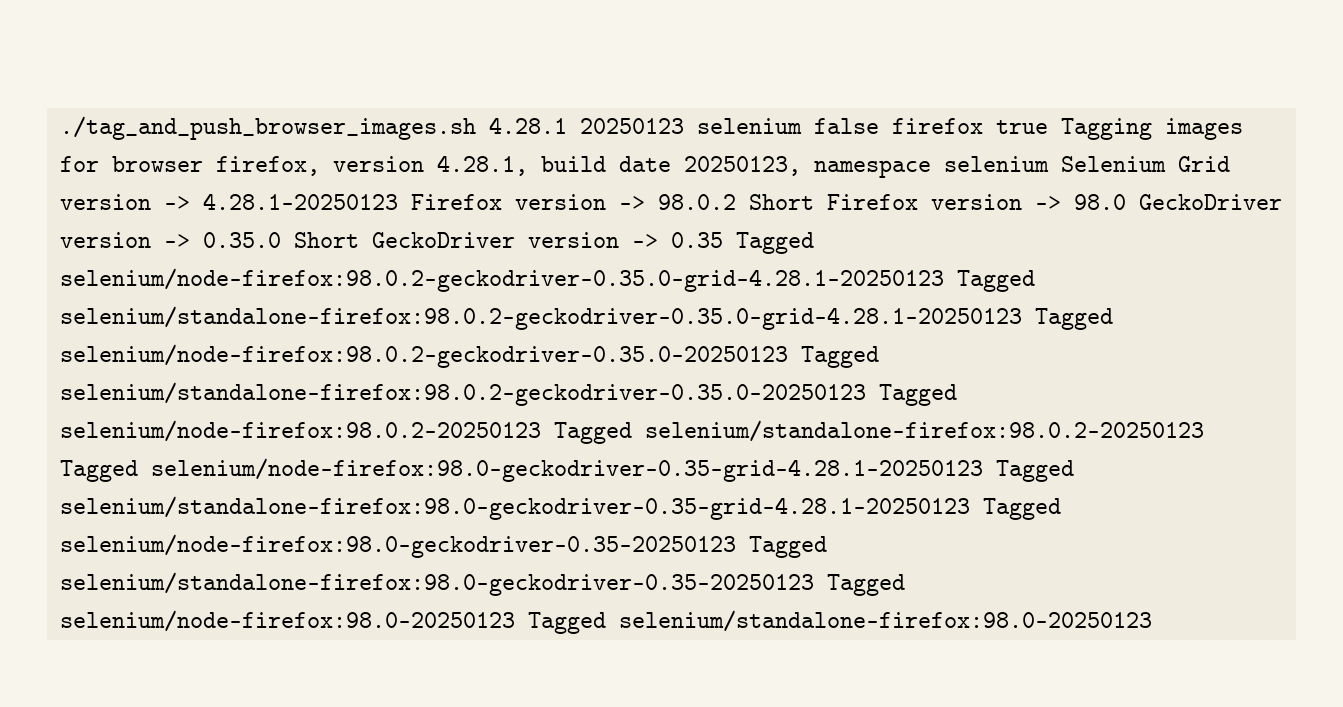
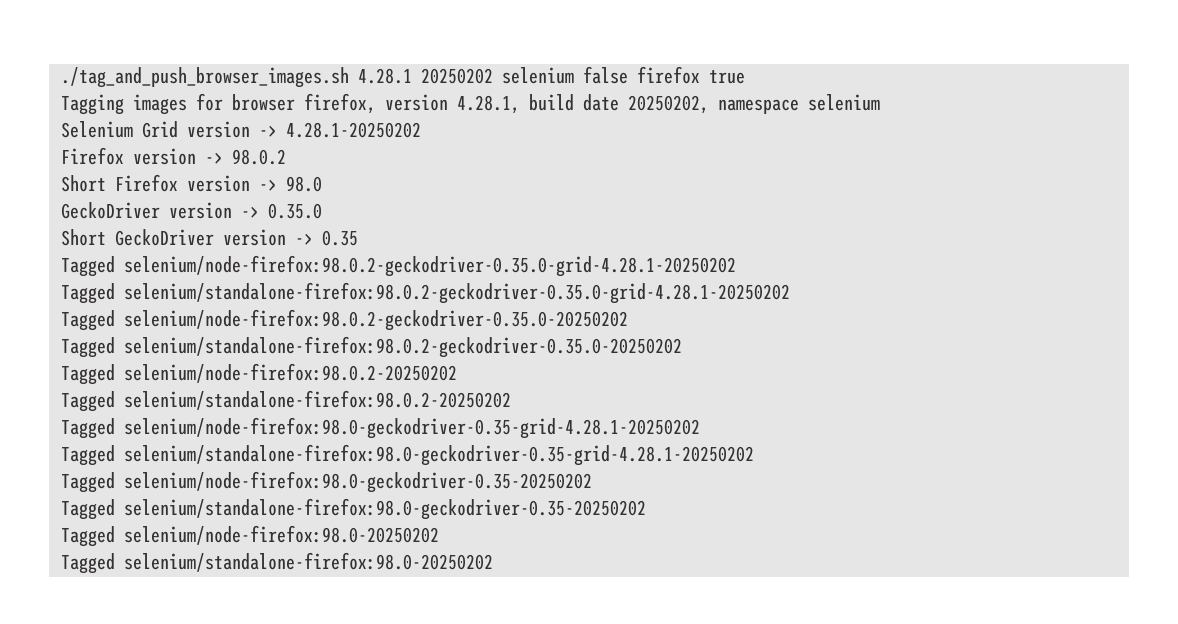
- ./tag_and_push_browser_images.sh 4.28.1 20250123 selenium false firefox true Tagging images for browser firefox, version 4.28.1, build date 20250123, namespace selenium Selenium Grid version -> 4.28.1-20250123 Firefox version -> 98.0.2 Short Firefox version -> 98.0 GeckoDriver version -> 0.35.0 Short GeckoDriver version -> 0.35 Tagged selenium/node-firefox:98.0.2-geckodriver-0.35.0-grid-4.28.1-20250123 Tagged selenium/standalone-firefox:98.0.2-geckodriver-0.35.0-grid-4.28.1-20250123 Tagged selenium/node-firefox:98.0.2-geckodriver-0.35.0-20250123 Tagged selenium/standalone-firefox:98.0.2-geckodriver-0.35.0-20250123 Tagged selenium/node-firefox:98.0.2-20250123 Tagged selenium/standalone-firefox:98.0.2-20250123 Tagged selenium/node-firefox:98.0-geckodriver-0.35-grid-4.28.1-20250123 Tagged selenium/standalone-firefox:98.0-geckodriver-0.35-grid-4.28.1-20250123 Tagged selenium/node-firefox:98.0-geckodriver-0.35-20250123 Tagged selenium/standalone-firefox:98.0-geckodriver-0.35-20250123 Tagged selenium/node-firefox:98.0-20250123 Tagged selenium/standalone-firefox:98.0-20250123
+ ./tag_and_push_browser_images.sh 4.28.1 20250202 selenium false firefox true
+ Tagging images for browser firefox, version 4.28.1, build date 20250202, namespace selenium
+ Selenium Grid version -> 4.28.1-20250202
+ Firefox version -> 98.0.2
+ Short Firefox version -> 98.0
+ GeckoDriver version -> 0.35.0
+ Short GeckoDriver version -> 0.35
+ Tagged selenium/node-firefox:98.0.2-geckodriver-0.35.0-grid-4.28.1-20250202
+ Tagged selenium/standalone-firefox:98.0.2-geckodriver-0.35.0-grid-4.28.1-20250202
+ Tagged selenium/node-firefox:98.0.2-geckodriver-0.35.0-20250202
+ Tagged selenium/standalone-firefox:98.0.2-geckodriver-0.35.0-20250202
+ Tagged selenium/node-firefox:98.0.2-20250202
+ Tagged selenium/standalone-firefox:98.0.2-20250202
+ Tagged selenium/node-firefox:98.0-geckodriver-0.35-grid-4.28.1-20250202
+ Tagged selenium/standalone-firefox:98.0-geckodriver-0.35-grid-4.28.1-20250202
+ Tagged selenium/node-firefox:98.0-geckodriver-0.35-20250202
+ Tagged selenium/standalone-firefox:98.0-geckodriver-0.35-20250202
+ Tagged selenium/node-firefox:98.0-20250202
+ Tagged selenium/standalone-firefox:98.0-20250202

